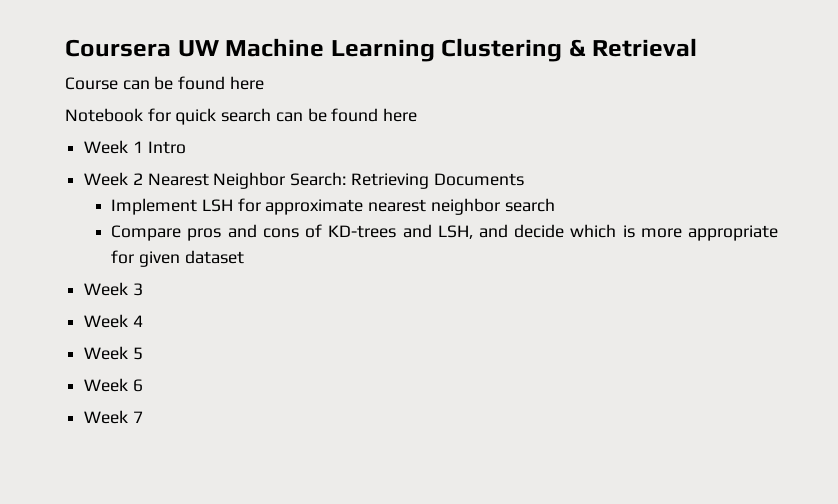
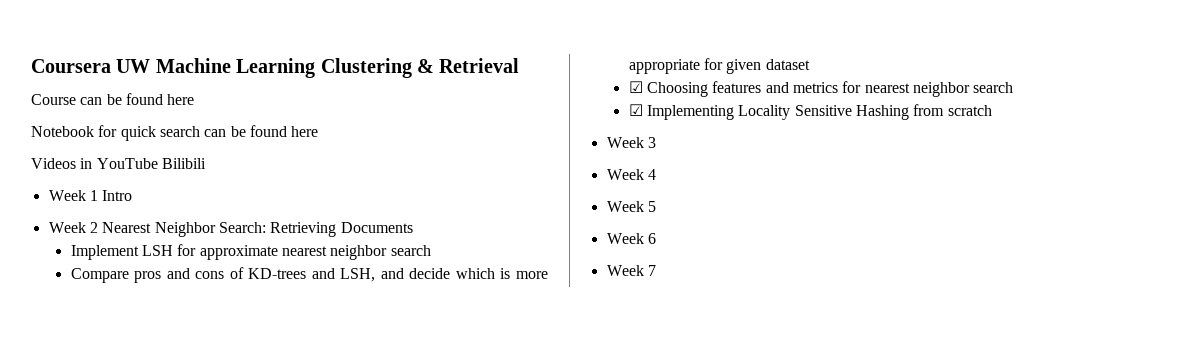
+ Videos in YouTube Bilibili
+ ☑ Choosing features and metrics for nearest neighbor search
+ ☑ Implementing Locality Sensitive Hashing from scratch

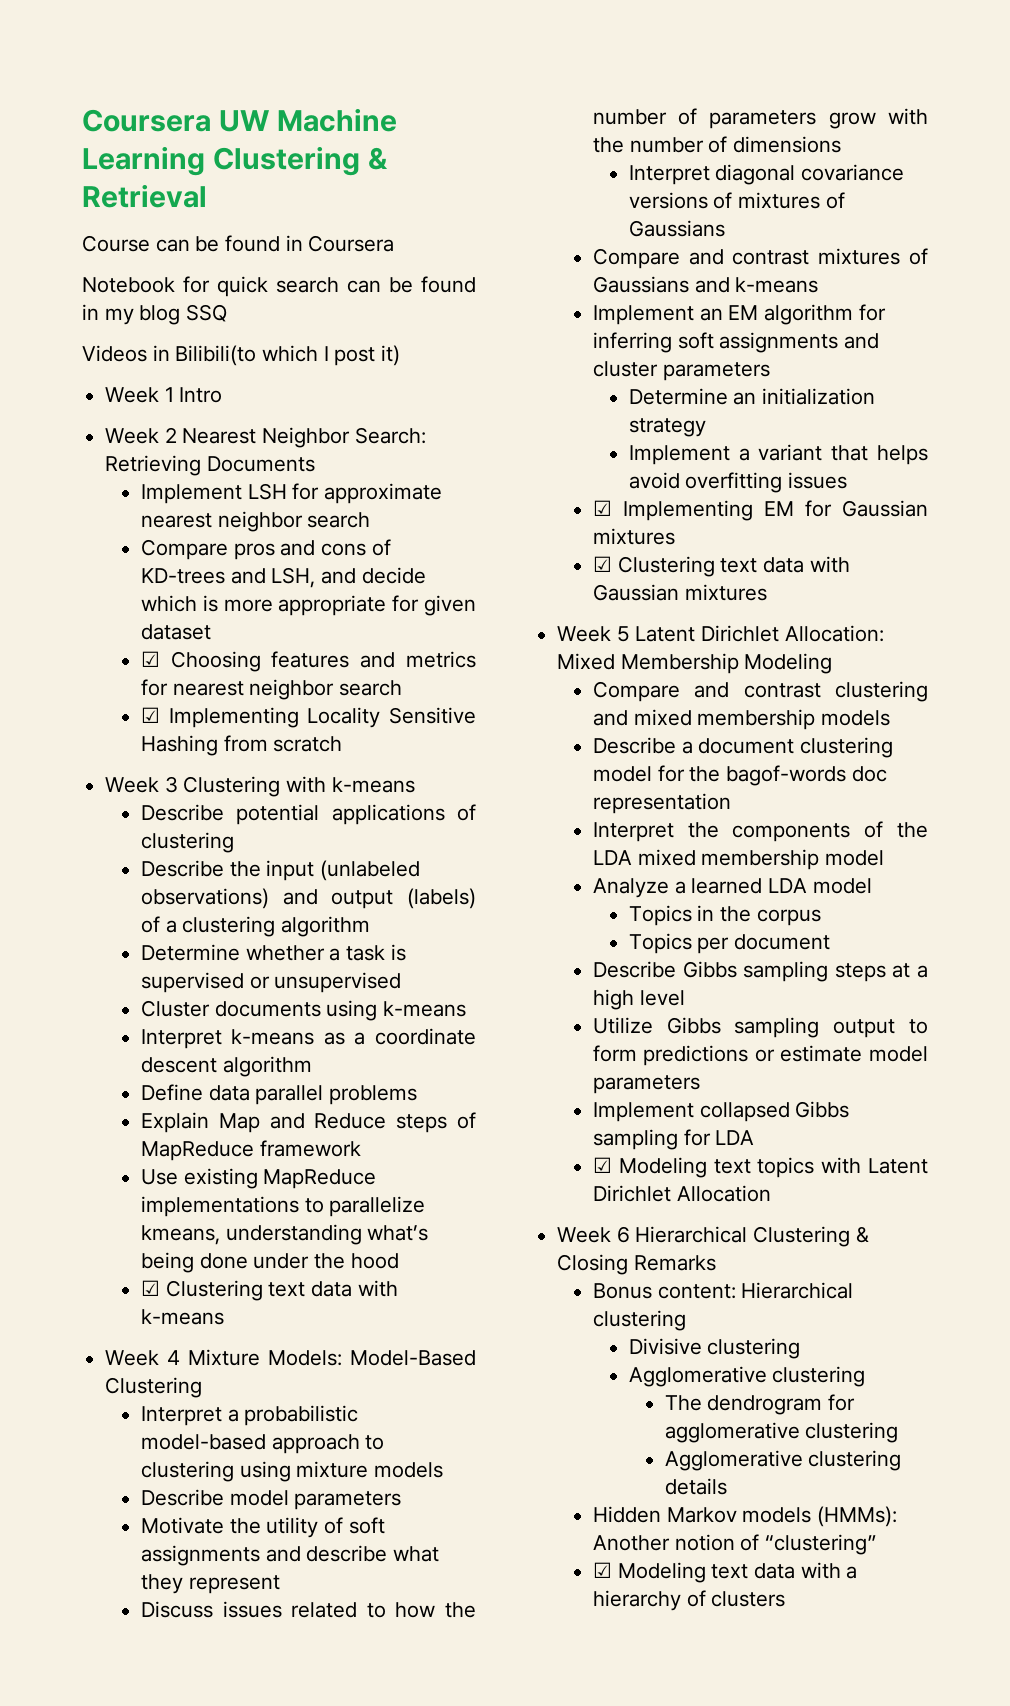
- Course can be found here
+ Course can be found in Coursera
- Notebook for quick search can be found here
- Videos in YouTube Bilibili
+ Notebook for quick search can be found in my blog SSQ
+ Videos in Bilibili(to which I post it)
- Week 3
- Week 4
- Week 5
- Week 6
- Week 7
+ Week 3 Clustering with k-means
+ Describe potential applications of clustering
+ Describe the input (unlabeled observations) and output (labels) of a clustering algorithm
+ Determine whether a task is supervised or unsupervised
+ Cluster documents using k-means
+ Interpret k-means as a coordinate descent algorithm
+ Define data parallel problems
+ Explain Map and Reduce steps of MapReduce framework
+ Use existing MapReduce implementations to parallelize kmeans, understanding what’s being done under the hood
+ ☑ Clustering text data with k-means
+ Week 4 Mixture Models: Model-Based Clustering
+ Interpret a probabilistic model-based approach to clustering using mixture models
+ Describe model parameters
+ Motivate the utility of soft assignments and describe what they represent
+ Discuss issues related to how the number of parameters grow with the number of dimensions
+ Interpret diagonal covariance versions of mixtures of Gaussians
+ Compare and contrast mixtures of Gaussians and k-means
+ Implement an EM algorithm for inferring soft assignments and cluster parameters
+ Determine an initialization strategy
+ Implement a variant that helps avoid overfitting issues
+ ☑ Implementing EM for Gaussian mixtures
+ ☑ Clustering text data with Gaussian mixtures
+ Week 5 Latent Dirichlet Allocation: Mixed Membership Modeling
+ Compare and contrast clustering and mixed membership models
+ Describe a document clustering model for the bagof-words doc representation
+ Interpret the components of the LDA mixed membership model
+ Analyze a learned LDA model
+ Topics in the corpus
+ Topics per document
+ Describe Gibbs sampling steps at a high level
+ Utilize Gibbs sampling output to form predictions or estimate model parameters
+ Implement collapsed Gibbs sampling for LDA
+ ☑ Modeling text topics with Latent Dirichlet Allocation
+ Week 6 Hierarchical Clustering & Closing Remarks
+ Bonus content: Hierarchical clustering
+ Divisive clustering
+ Agglomerative clustering
+ The dendrogram for agglomerative clustering
+ Agglomerative clustering details
+ Hidden Markov models (HMMs): Another notion of “clustering”
+ ☑ Modeling text data with a hierarchy of clusters

